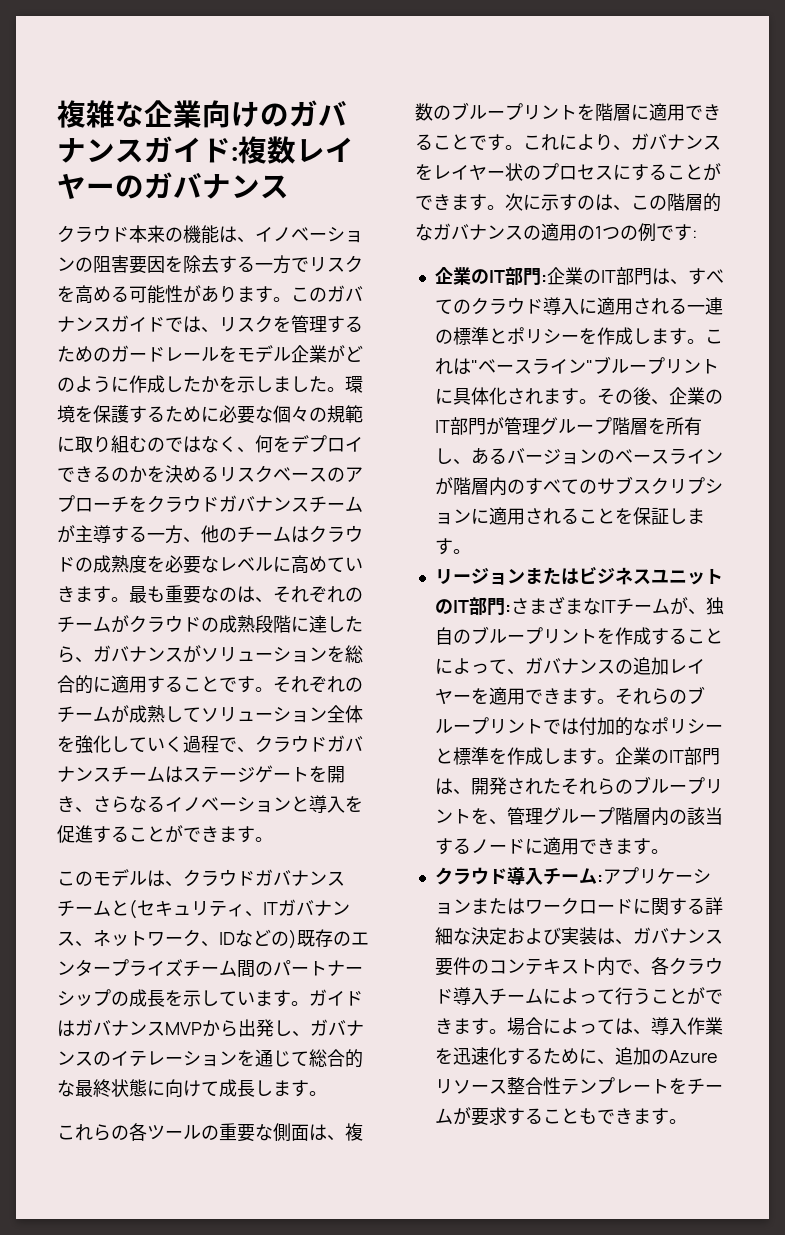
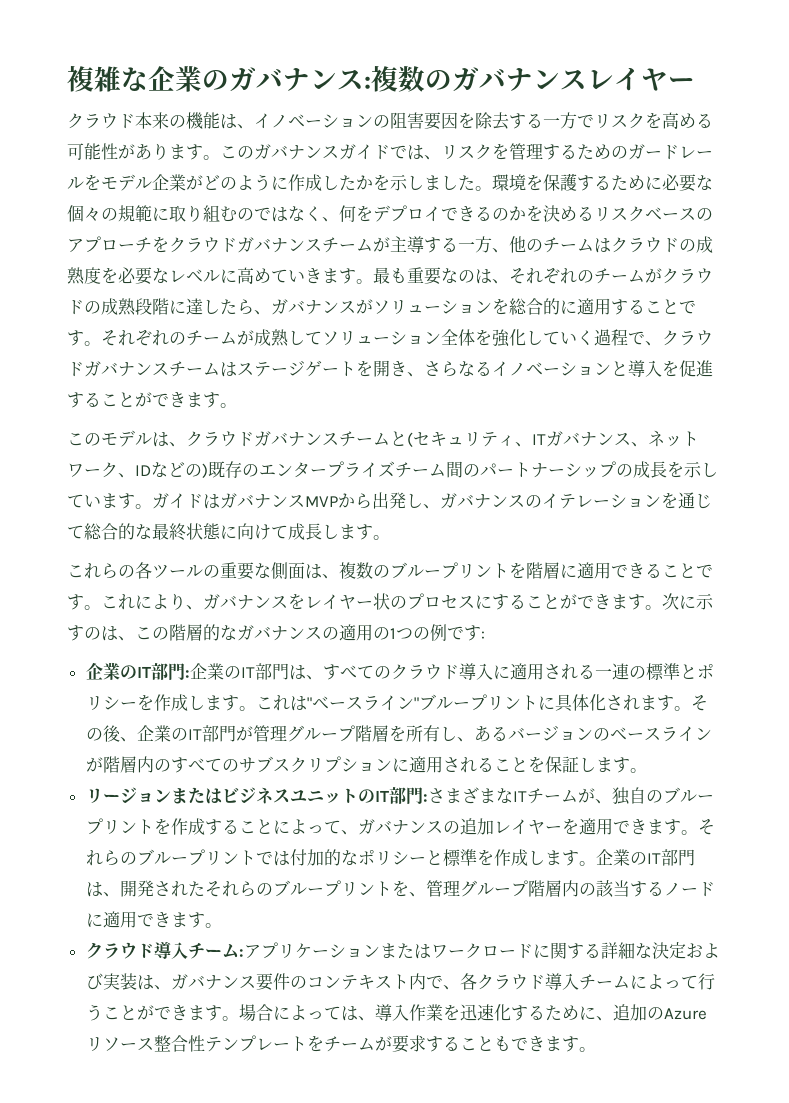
- 複雑な企業向けのガバナンスガイド:複数レイヤーのガバナンス
+ 複雑な企業のガバナンス:複数のガバナンスレイヤー

